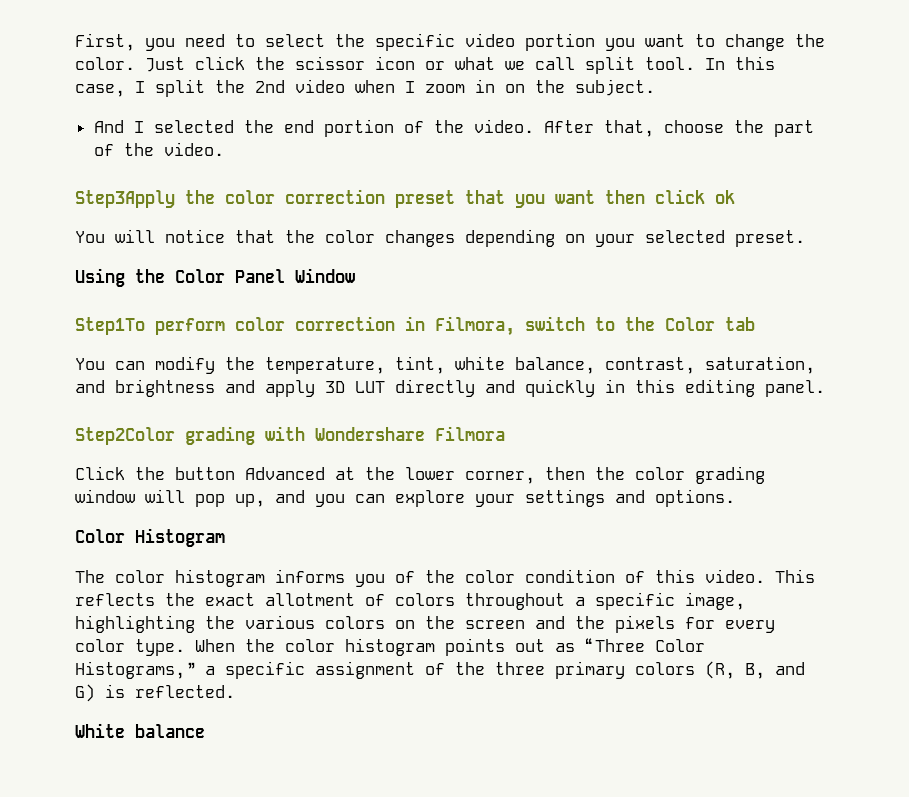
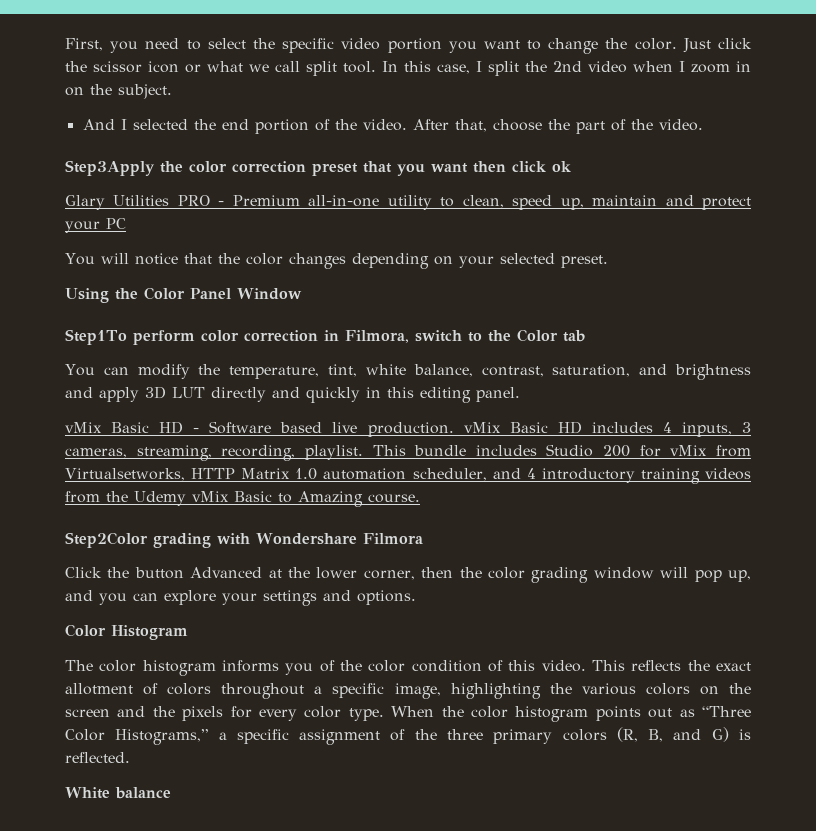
+ Glary Utilities PRO - Premium all-in-one utility to clean, speed up, maintain and protect your PC
+ vMix Basic HD - Software based live production. vMix Basic HD includes 4 inputs, 3 cameras, streaming, recording, playlist. This bundle includes Studio 200 for vMix from Virtualsetworks, HTTP Matrix 1.0 automation scheduler, and 4 introductory training videos from the Udemy vMix Basic to Amazing course.

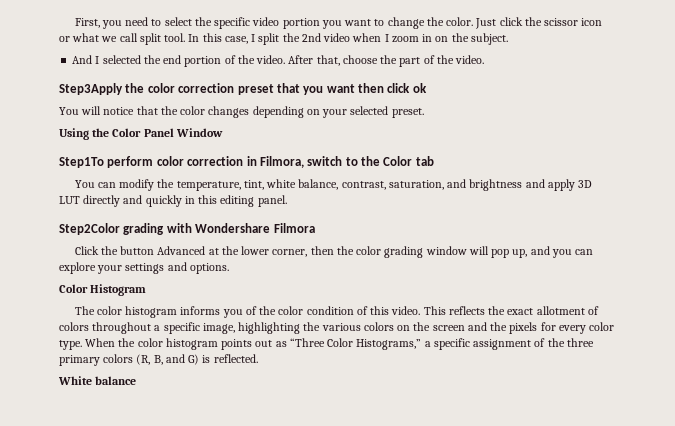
- Glary Utilities PRO - Premium all-in-one utility to clean, speed up, maintain and protect your PC
- vMix Basic HD - Software based live production. vMix Basic HD includes 4 inputs, 3 cameras, streaming, recording, playlist. This bundle includes Studio 200 for vMix from Virtualsetworks, HTTP Matrix 1.0 automation scheduler, and 4 introductory training videos from the Udemy vMix Basic to Amazing course.

